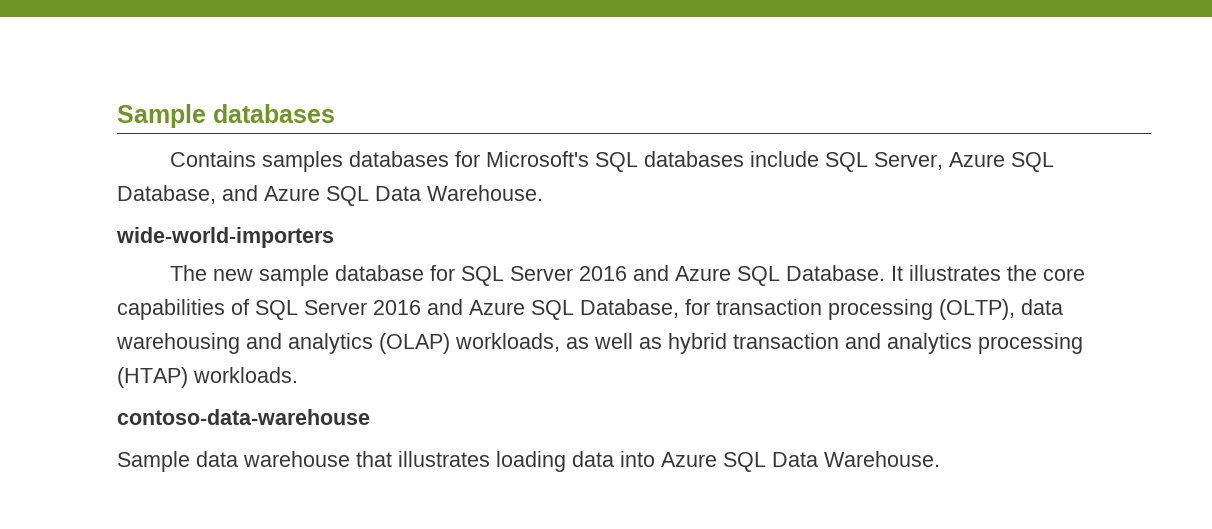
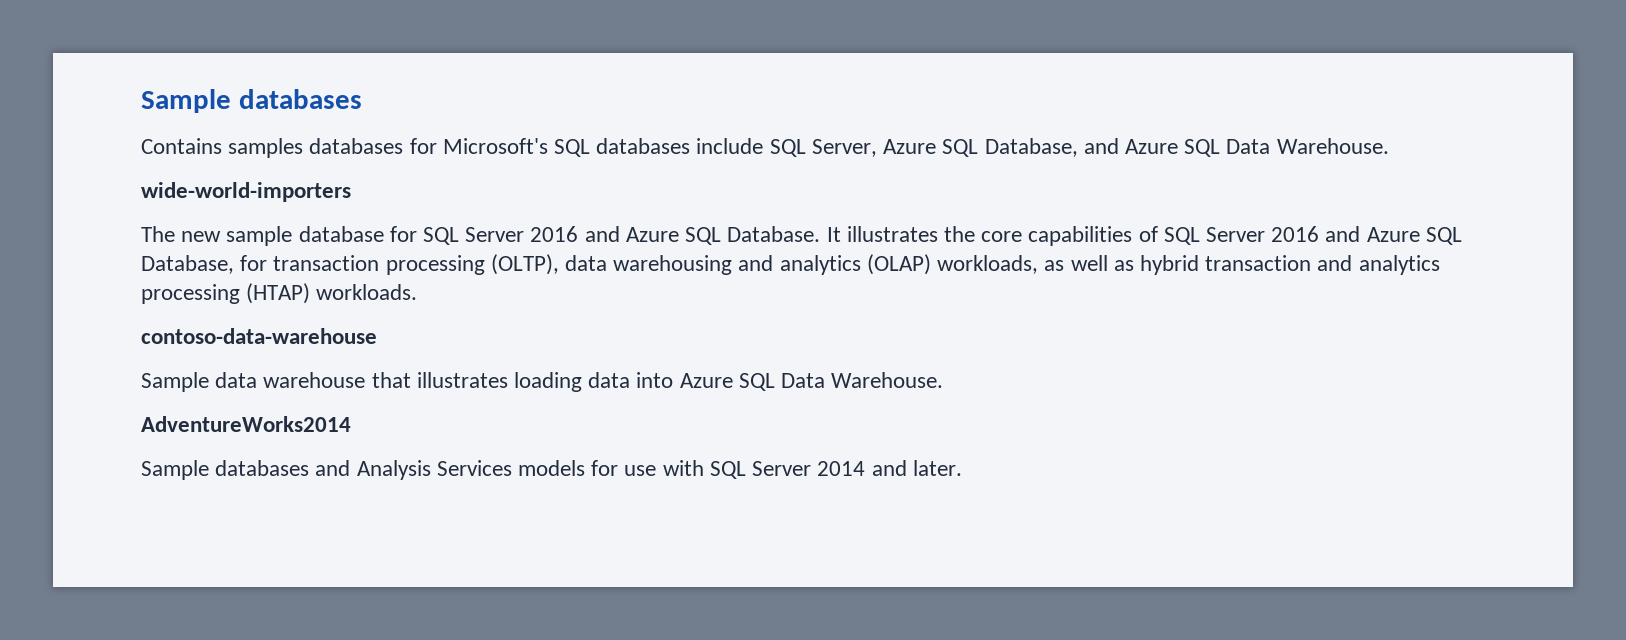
+ AdventureWorks2014
+ Sample databases and Analysis Services models for use with SQL Server 2014 and later.

